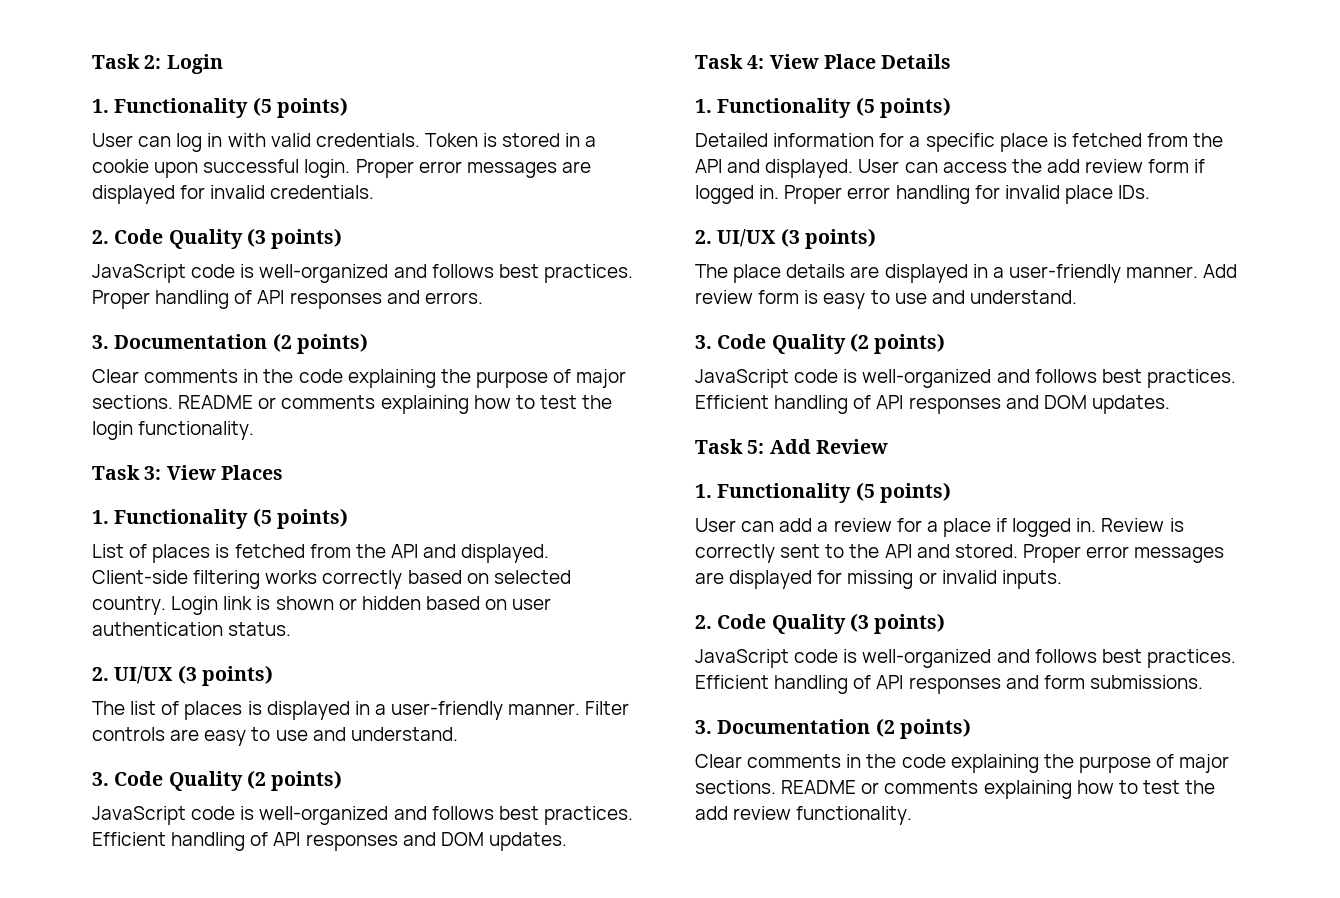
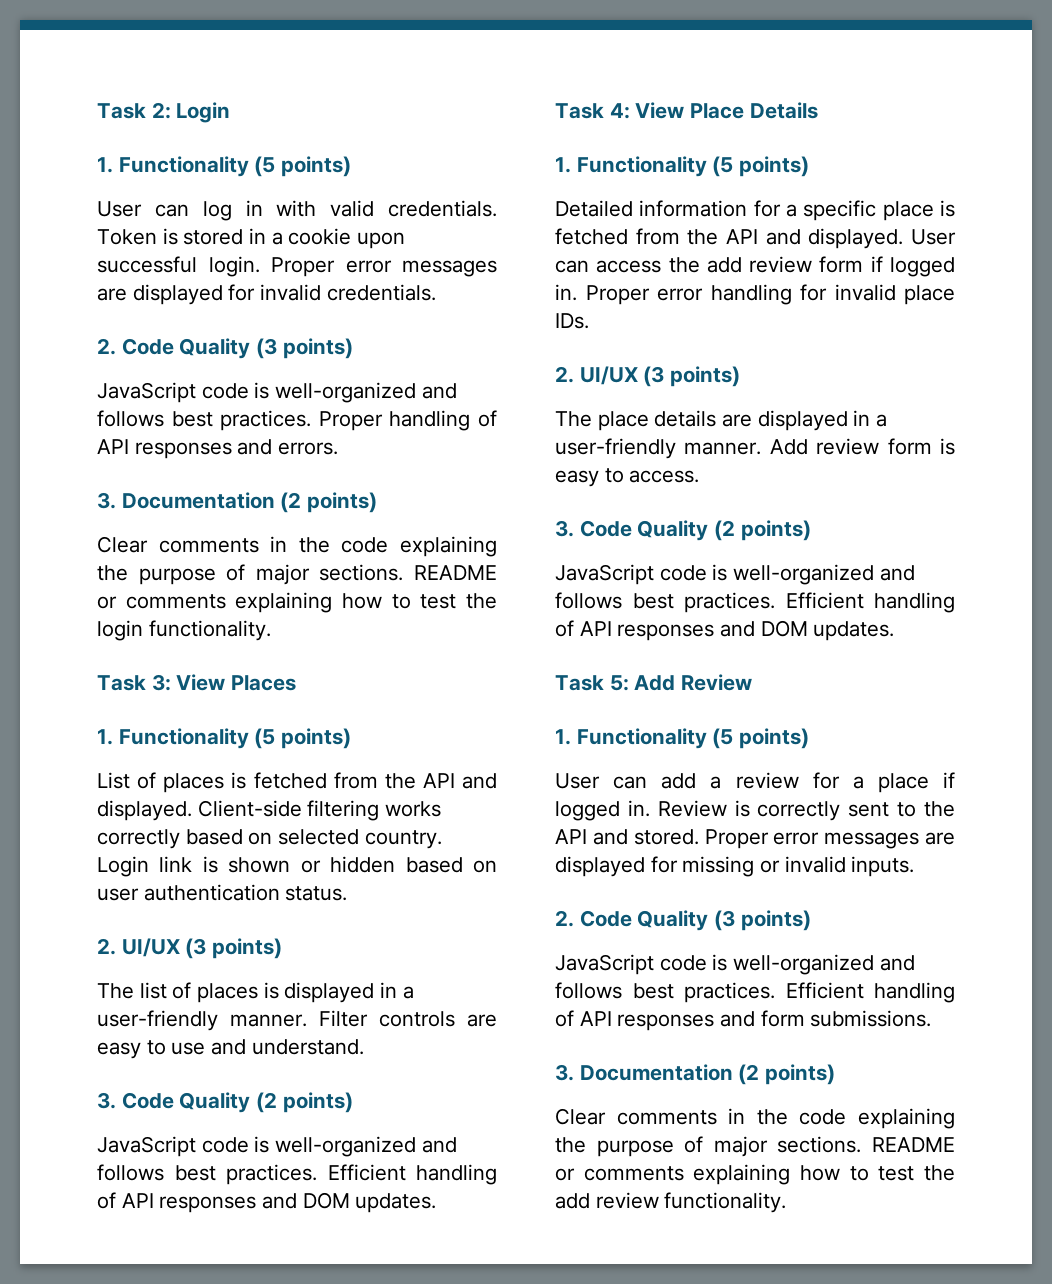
- Add review form is easy to use and understand.
+ Add review form is easy to access.

